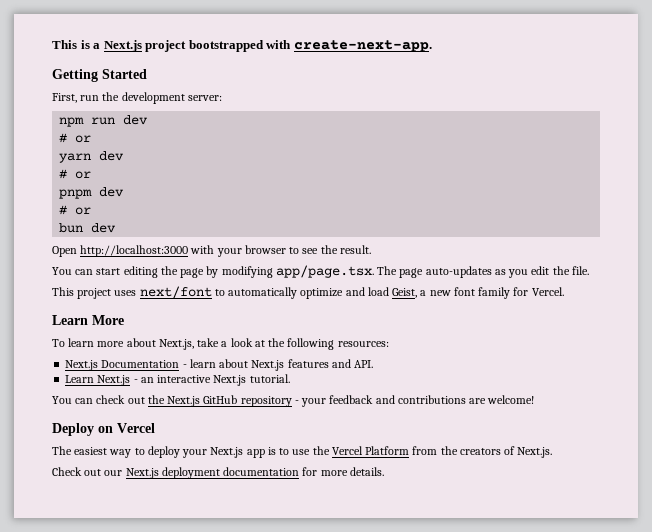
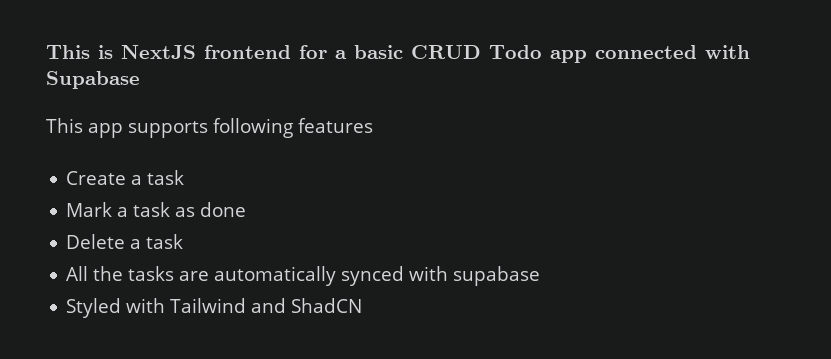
- This is a Next.js project bootstrapped with create-next-app.
- Getting Started
- First, run the development server:
- npm run dev
- # or
- yarn dev
- # or
- pnpm dev
- # or
- bun dev
- Open http://localhost:3000 with your browser to see the result.
- You can start editing the page by modifying app/page.tsx. The page auto-updates as you edit the file.
- This project uses next/font to automatically optimize and load Geist, a new font family for Vercel.
- Learn More
- To learn more about Next.js, take a look at the following resources:
- Next.js Documentation - learn about Next.js features and API.
- Learn Next.js - an interactive Next.js tutorial.
- You can check out the Next.js GitHub repository - your feedback and contributions are welcome!
- Deploy on Vercel
- The easiest way to deploy your Next.js app is to use the Vercel Platform from the creators of Next.js.
- Check out our Next.js deployment documentation for more details.
+ This is NextJS frontend for a basic CRUD Todo app connected with Supabase
+ This app supports following features
+ Create a task
+ Mark a task as done
+ Delete a task
+ All the tasks are automatically synced with supabase
+ Styled with Tailwind and ShadCN

